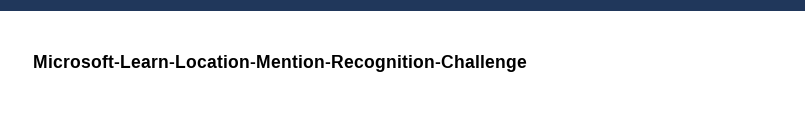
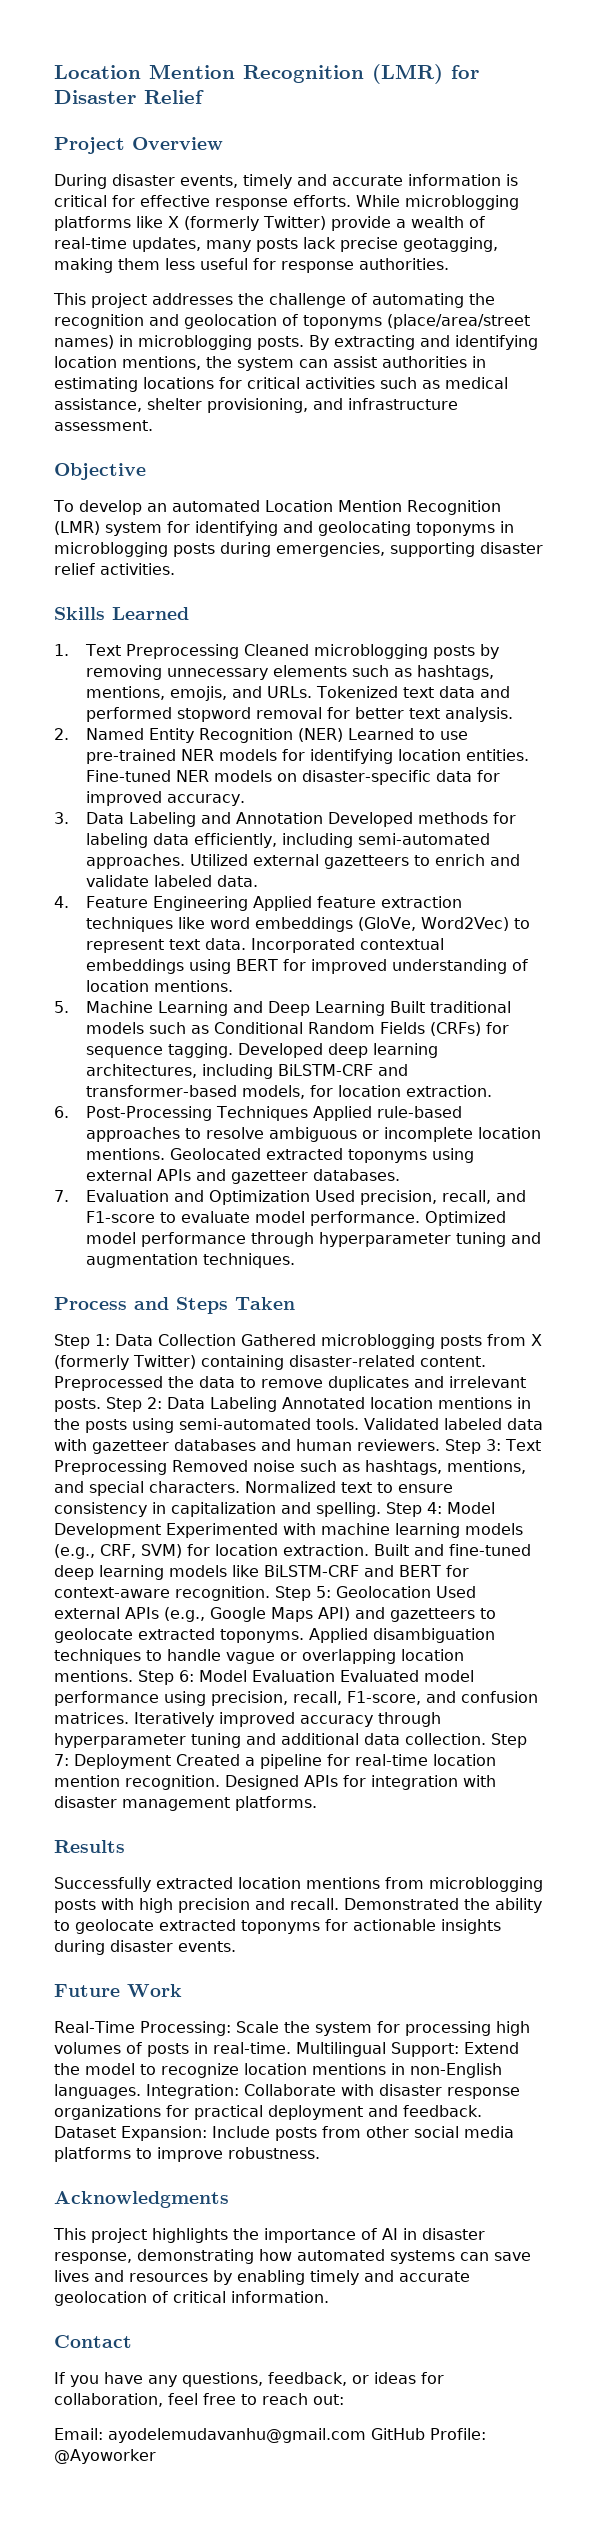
- Microsoft-Learn-Location-Mention-Recognition-Challenge
+ Location Mention Recognition (LMR) for Disaster Relief
+ Project Overview
+ During disaster events, timely and accurate information is critical for effective response efforts. While microblogging platforms like X (formerly Twitter) provide a wealth of real-time updates, many posts lack precise geotagging, making them less useful for response authorities.
+ This project addresses the challenge of automating the recognition and geolocation of toponyms (place/area/street names) in microblogging posts. By extracting and identifying location mentions, the system can assist authorities in estimating locations for critical activities such as medical assistance, shelter provisioning, and infrastructure assessment.
+ Objective
+ To develop an automated Location Mention Recognition (LMR) system for identifying and geolocating toponyms in microblogging posts during emergencies, supporting disaster relief activities.
+ Skills Learned
+ 1. Text Preprocessing Cleaned microblogging posts by removing unnecessary elements such as hashtags, mentions, emojis, and URLs. Tokenized text data and performed stopword removal for better text analysis.
+ 2. Named Entity Recognition (NER) Learned to use pre-trained NER models for identifying location entities. Fine-tuned NER models on disaster-specific data for improved accuracy.
+ 3. Data Labeling and Annotation Developed methods for labeling data efficiently, including semi-automated approaches. Utilized external gazetteers to enrich and validate labeled data.
+ 4. Feature Engineering Applied feature extraction techniques like word embeddings (GloVe, Word2Vec) to represent text data. Incorporated contextual embeddings using BERT for improved understanding of location mentions.
+ 5. Machine Learning and Deep Learning Built traditional models such as Conditional Random Fields (CRFs) for sequence tagging. Developed deep learning architectures, including BiLSTM-CRF and transformer-based models, for location extraction.
+ 6. Post-Processing Techniques Applied rule-based approaches to resolve ambiguous or incomplete location mentions. Geolocated extracted toponyms using external APIs and gazetteer databases.
+ 7. Evaluation and Optimization Used precision, recall, and F1-score to evaluate model performance. Optimized model performance through hyperparameter tuning and augmentation techniques.
+ Process and Steps Taken
+ Step 1: Data Collection Gathered microblogging posts from X (formerly Twitter) containing disaster-related content. Preprocessed the data to remove duplicates and irrelevant posts. Step 2: Data Labeling Annotated location mentions in the posts using semi-automated tools. Validated labeled data with gazetteer databases and human reviewers. Step 3: Text Preprocessing Removed noise such as hashtags, mentions, and special characters. Normalized text to ensure consistency in capitalization and spelling. Step 4: Model Development Experimented with machine learning models (e.g., CRF, SVM) for location extraction. Built and fine-tuned deep learning models like BiLSTM-CRF and BERT for context-aware recognition. Step 5: Geolocation Used external APIs (e.g., Google Maps API) and gazetteers to geolocate extracted toponyms. Applied disambiguation techniques to handle vague or overlapping location mentions. Step 6: Model Evaluation Evaluated model performance using precision, recall, F1-score, and confusion matrices. Iteratively improved accuracy through hyperparameter tuning and additional data collection. Step 7: Deployment Created a pipeline for real-time location mention recognition. Designed APIs for integration with disaster management platforms.
+ Results
+ Successfully extracted location mentions from microblogging posts with high precision and recall. Demonstrated the ability to geolocate extracted toponyms for actionable insights during disaster events.
+ Future Work
+ Real-Time Processing: Scale the system for processing high volumes of posts in real-time. Multilingual Support: Extend the model to recognize location mentions in non-English languages. Integration: Collaborate with disaster response organizations for practical deployment and feedback. Dataset Expansion: Include posts from other social media platforms to improve robustness.
+ Acknowledgments
+ This project highlights the importance of AI in disaster response, demonstrating how automated systems can save lives and resources by enabling timely and accurate geolocation of critical information.
+ Contact
+ If you have any questions, feedback, or ideas for collaboration, feel free to reach out:
+ Email: ayodelemudavanhu@gmail.com GitHub Profile: @Ayoworker

